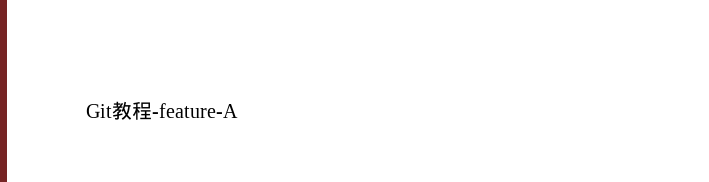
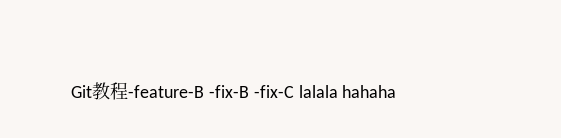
- Git教程-feature-A
+ Git教程-feature-B -fix-B -fix-C lalala hahaha

